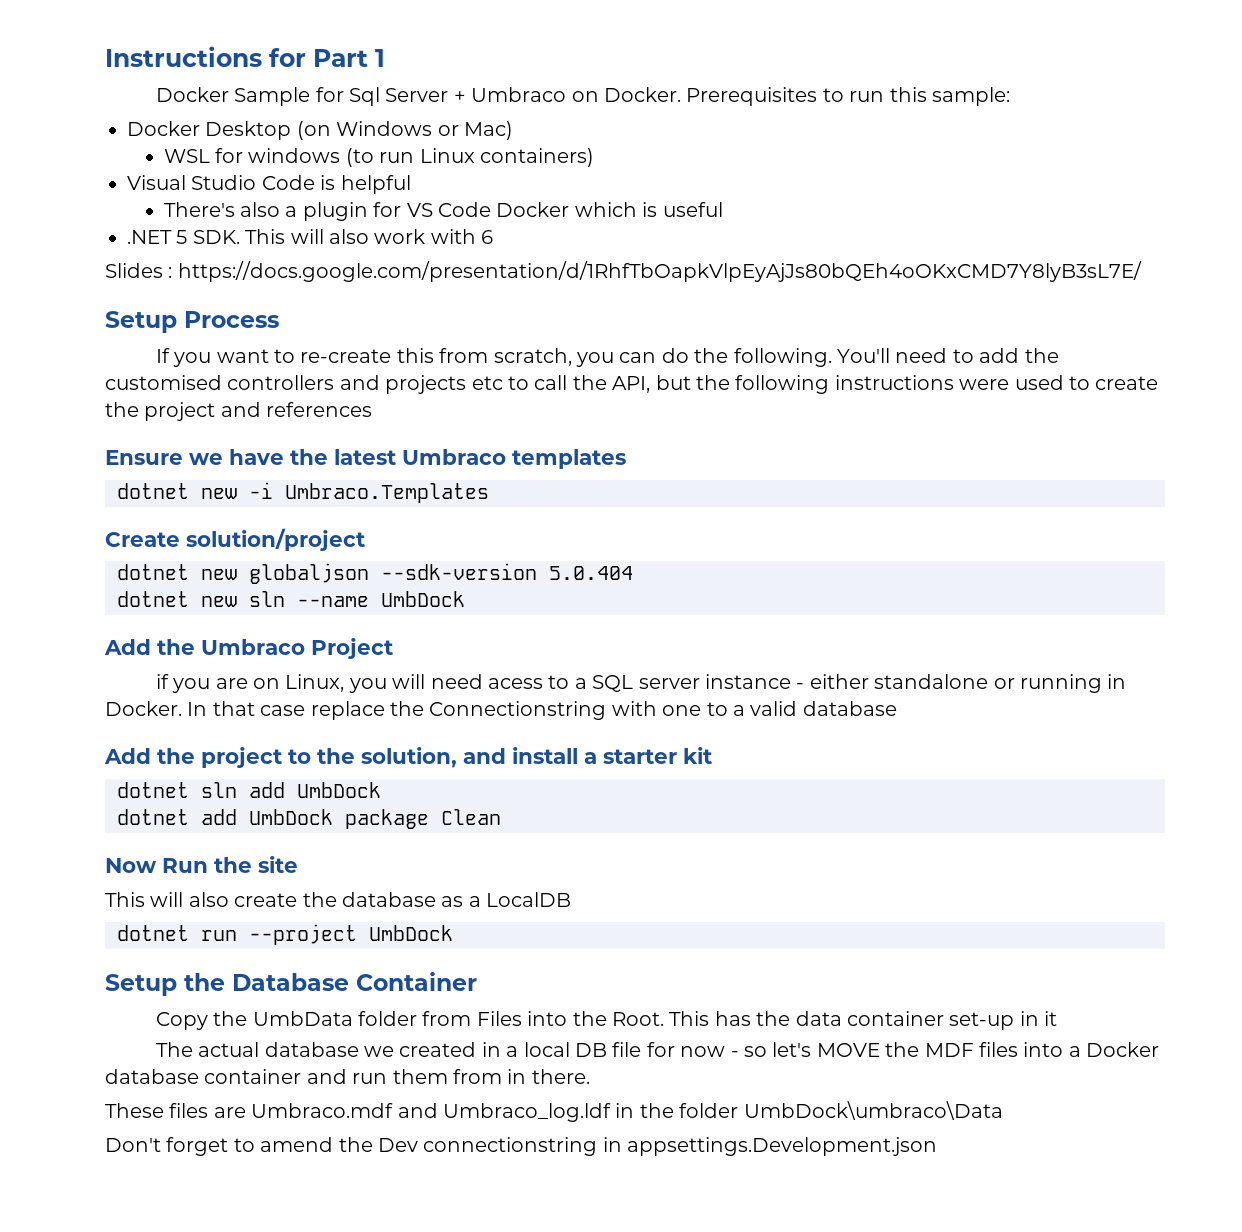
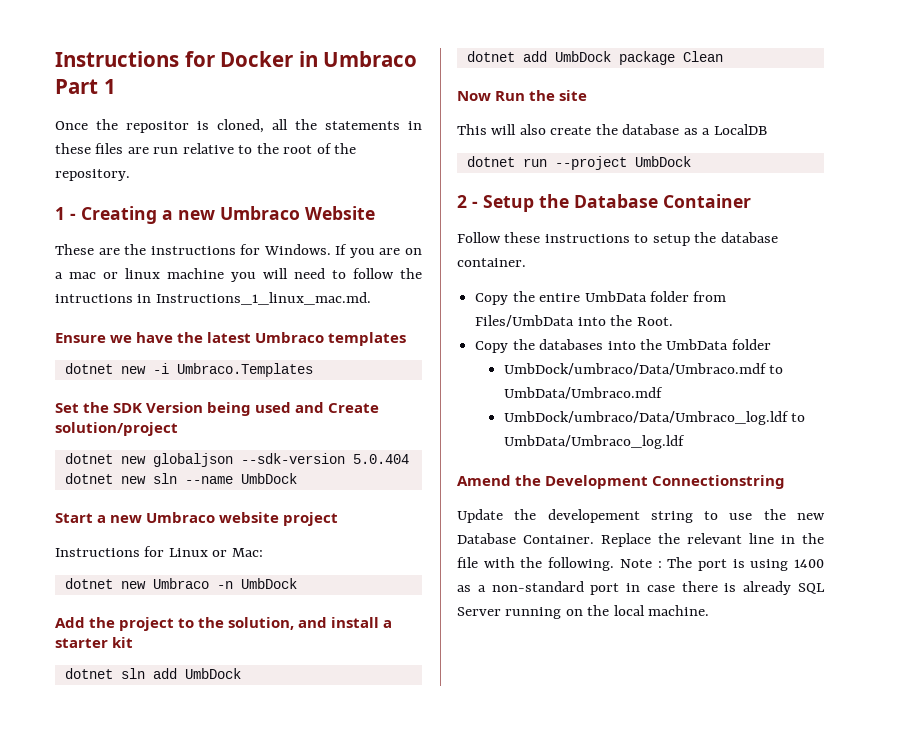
- Instructions for Part 1
+ Instructions for Docker in Umbraco Part 1
- Docker Sample for Sql Server + Umbraco on Docker. Prerequisites to run this sample:
- Docker Desktop (on Windows or Mac)
- WSL for windows (to run Linux containers)
- Visual Studio Code is helpful
- There's also a plugin for VS Code Docker which is useful
- .NET 5 SDK. This will also work with 6
- Slides : https://docs.google.com/presentation/d/1RhfTbOapkVlpEyAjJs80bQEh4oOKxCMD7Y8lyB3sL7E/
- Setup Process
- If you want to re-create this from scratch, you can do the following. You'll need to add the customised controllers and projects etc to call the API, but the following instructions were used to create the project and references
+ Once the repositor is cloned, all the statements in these files are run relative to the root of the repository.
+ 1 - Creating a new Umbraco Website
+ These are the instructions for Windows. If you are on a mac or linux machine you will need to follow the intructions in Instructions_1_linux_mac.md.
- Create solution/project
+ Set the SDK Version being used and Create solution/project
- Add the Umbraco Project
- if you are on Linux, you will need acess to a SQL server instance - either standalone or running in Docker. In that case replace the Connectionstring with one to a valid database
+ Start a new Umbraco website project
+ Instructions for Linux or Mac:
+ dotnet new Umbraco -n UmbDock
- Setup the Database Container
+ 2 - Setup the Database Container
- Copy the UmbData folder from Files into the Root. This has the data container set-up in it
- The actual database we created in a local DB file for now - so let's MOVE the MDF files into a Docker database container and run them from in there.
- These files are Umbraco.mdf and Umbraco_log.ldf in the folder UmbDock\umbraco\Data
- Don't forget to amend the Dev connectionstring in appsettings.Development.json
+ Follow these instructions to setup the database container.
+ Copy the entire UmbData folder from Files/UmbData into the Root.
+ Copy the databases into the UmbData folder
+ UmbDock/umbraco/Data/Umbraco.mdf to UmbData/Umbraco.mdf
+ UmbDock/umbraco/Data/Umbraco_log.ldf to UmbData/Umbraco_log.ldf
+ Amend the Development Connectionstring
+ Update the developement string to use the new Database Container. Replace the relevant line in the file with the following. Note : The port is using 1400 as a non-standard port in case there is already SQL Server running on the local machine.

